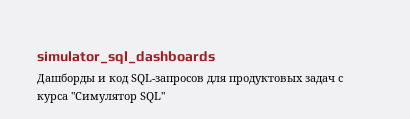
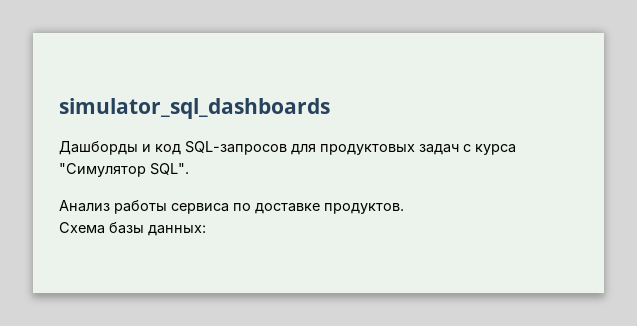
- Дашборды и код SQL-запросов для продуктовых задач с курса "Симулятор SQL"
+ Дашборды и код SQL-запросов для продуктовых задач с курса "Симулятор SQL".
+ Анализ работы сервиса по доставке продуктов.
+ Схема базы данных:

